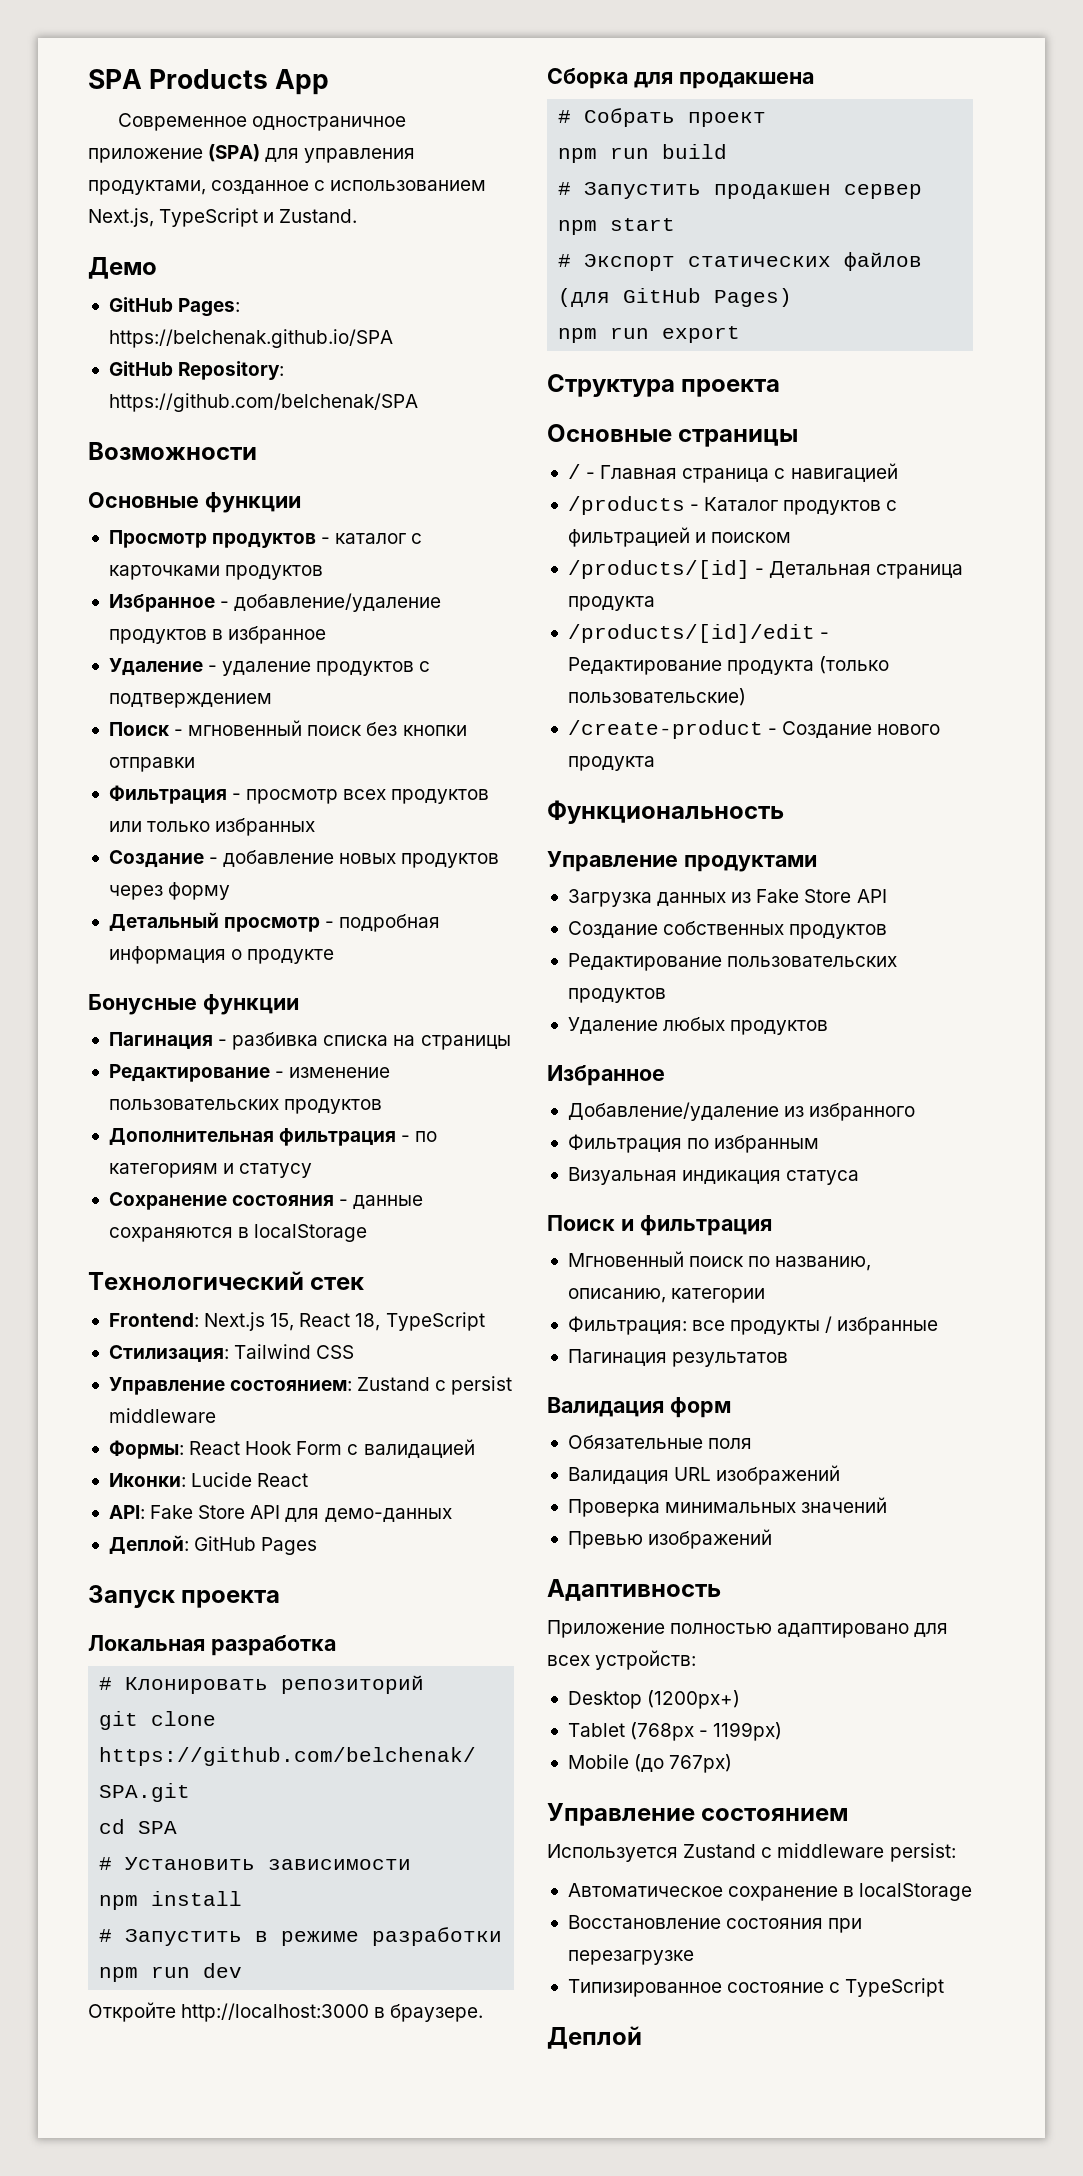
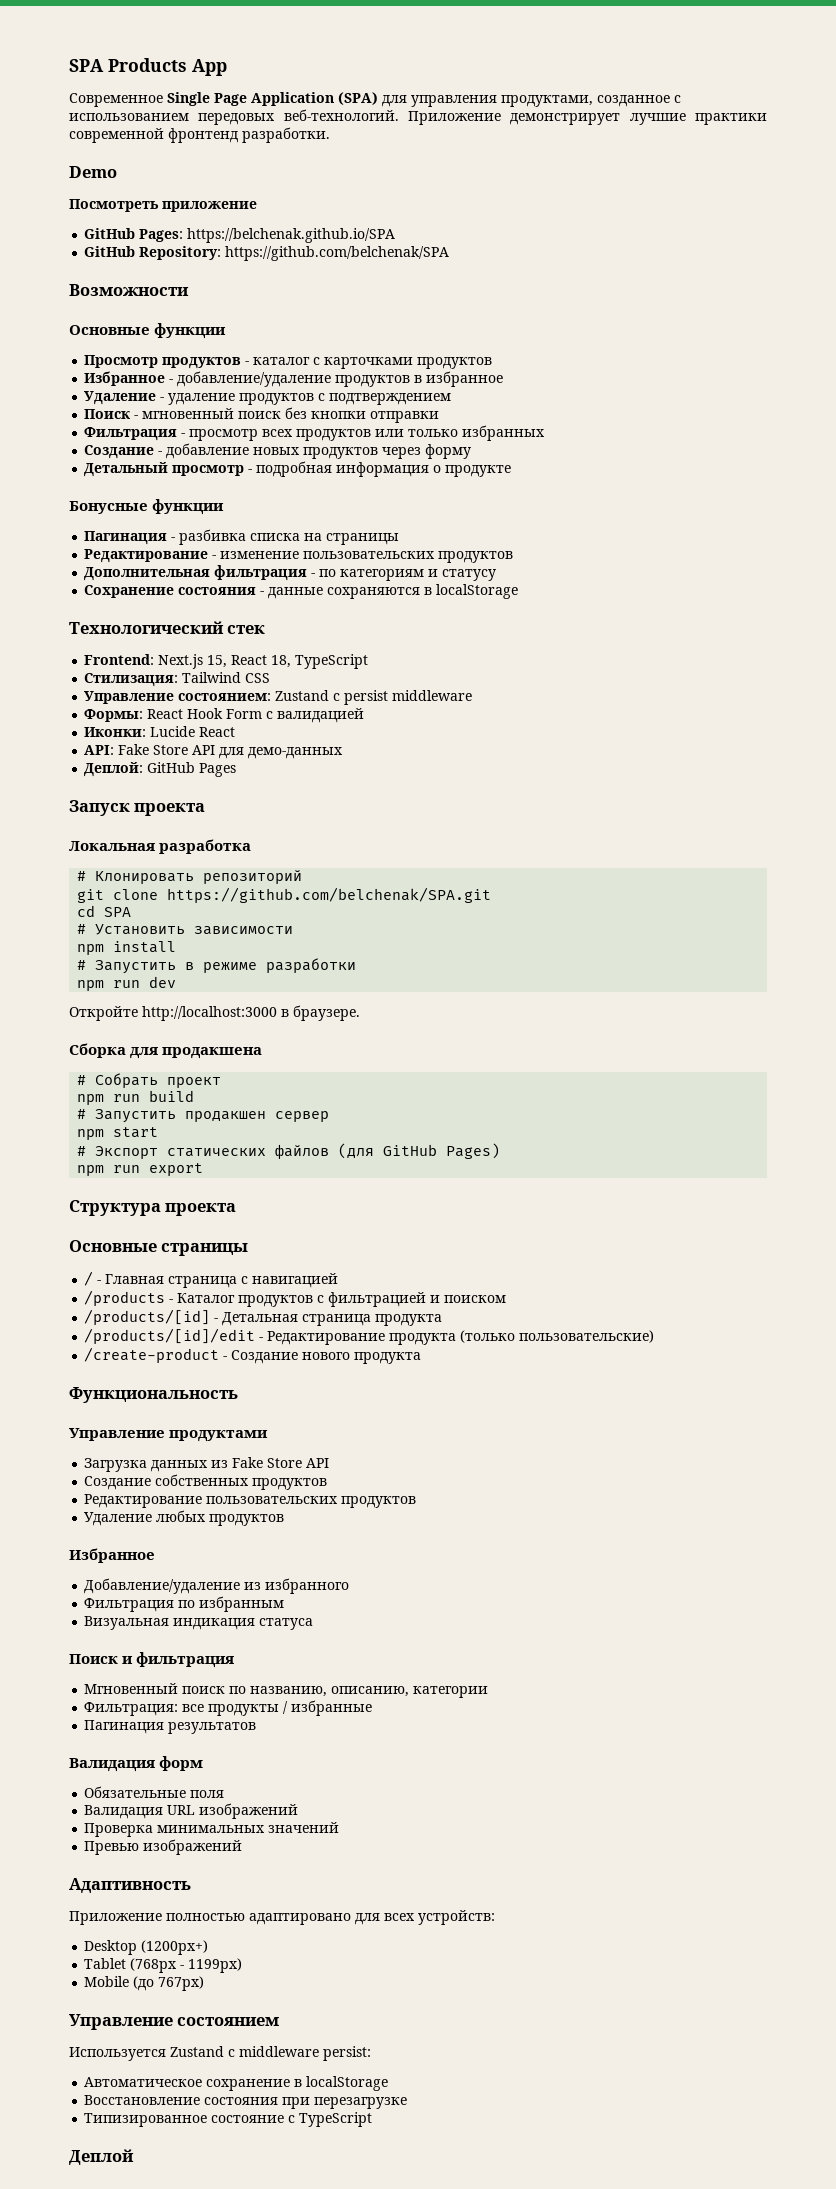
- Современное одностраничное приложение (SPA) для управления продуктами, созданное с использованием Next.js, TypeScript и Zustand.
- Демо
+ Современное Single Page Application (SPA) для управления продуктами, созданное с использованием передовых веб-технологий. Приложение демонстрирует лучшие практики современной фронтенд разработки.
+ Demo
+ Посмотреть приложение

